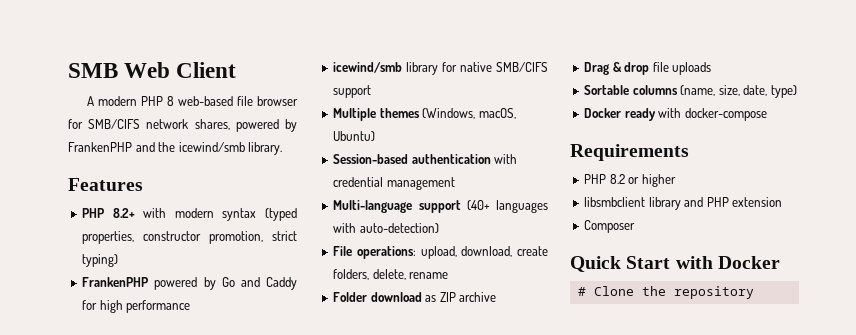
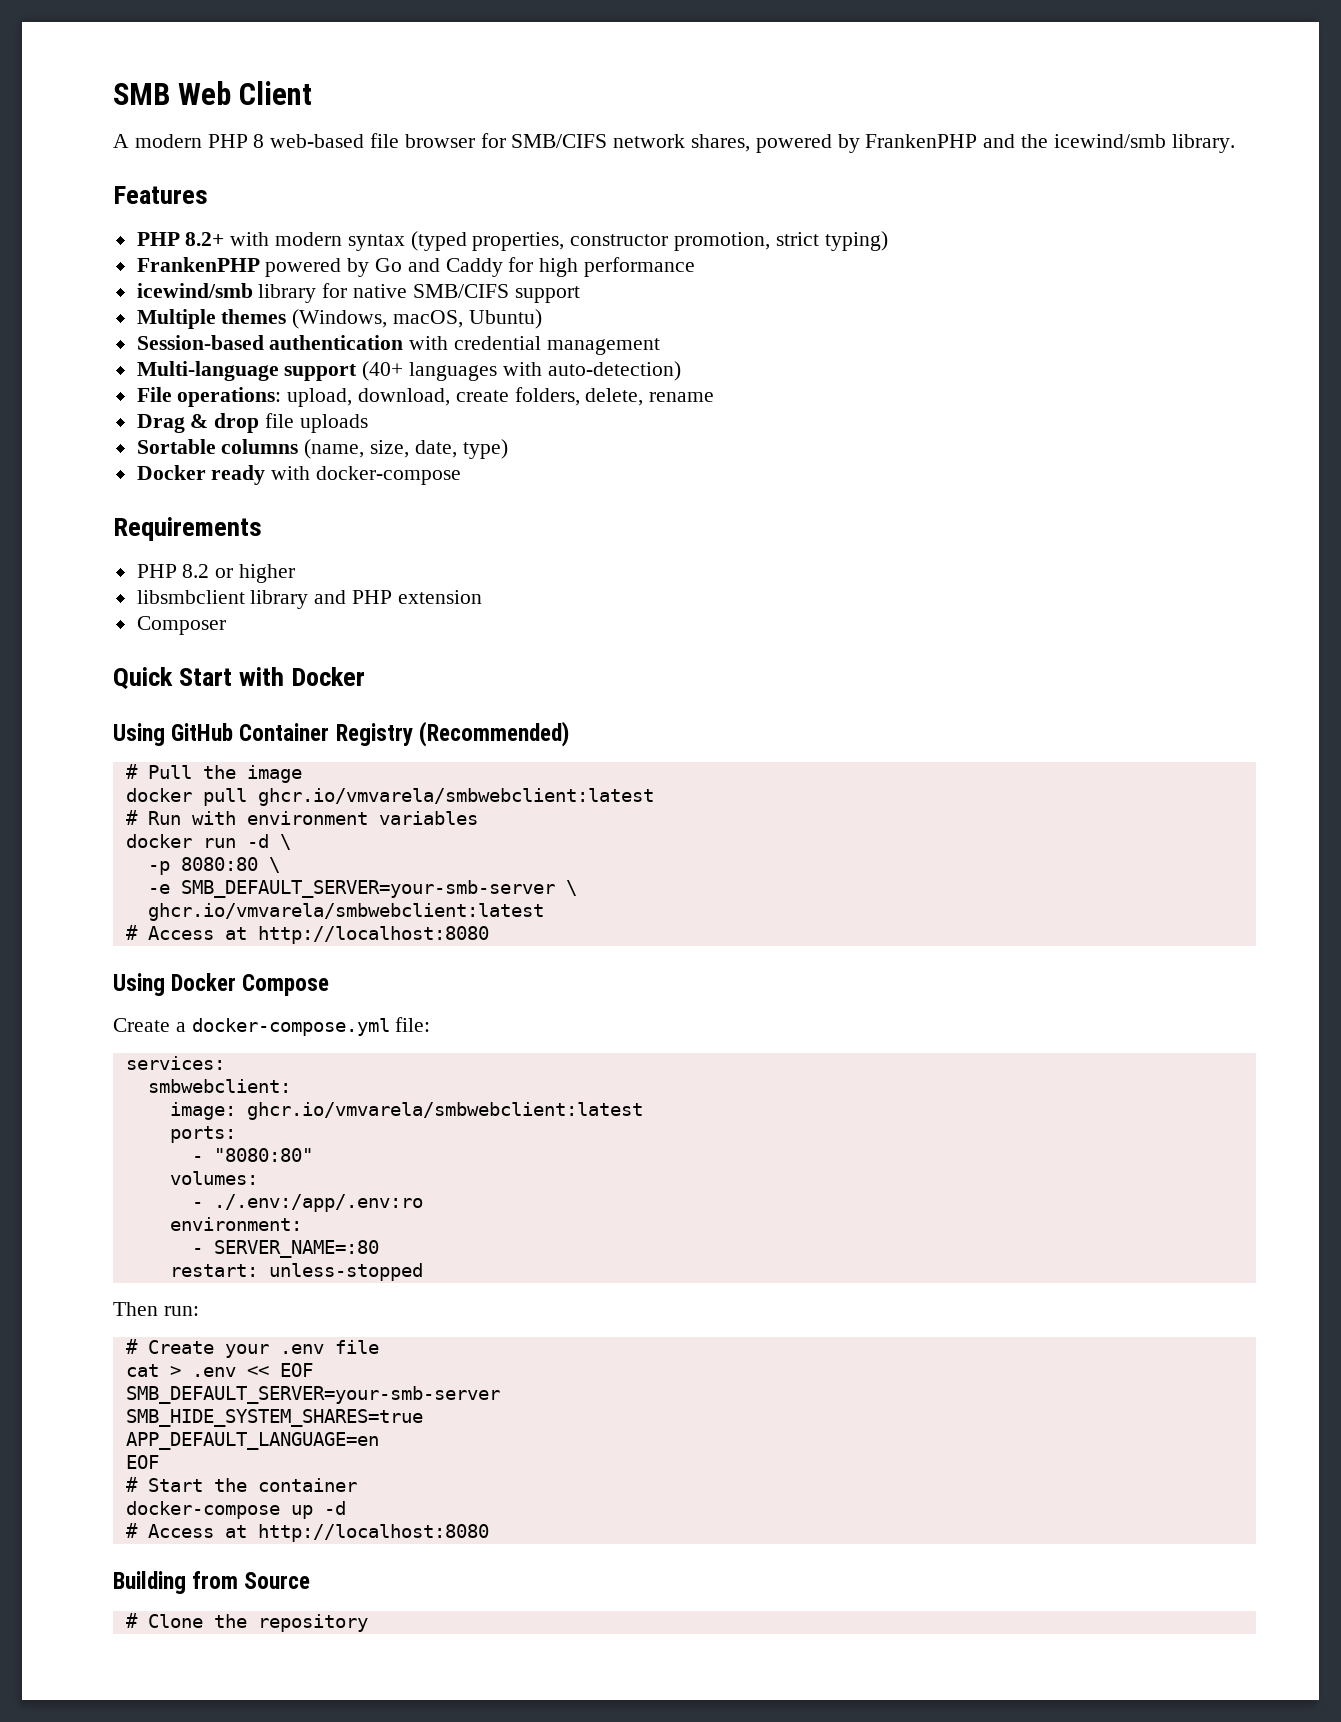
- Folder download as ZIP archive
+ Using GitHub Container Registry (Recommended)
+ # Pull the image
+ docker pull ghcr.io/vmvarela/smbwebclient:latest
+ # Run with environment variables
+ docker run -d \
+ -p 8080:80 \
+ -e SMB_DEFAULT_SERVER=your-smb-server \
+ ghcr.io/vmvarela/smbwebclient:latest
+ # Access at http://localhost:8080
+ Using Docker Compose
+ Create a docker-compose.yml file:
+ services:
+ smbwebclient:
+ image: ghcr.io/vmvarela/smbwebclient:latest
+ ports:
+ - "8080:80"
+ volumes:
+ - ./.env:/app/.env:ro
+ environment:
+ - SERVER_NAME=:80
+ restart: unless-stopped
+ Then run:
+ # Create your .env file
+ cat > .env << EOF
+ SMB_DEFAULT_SERVER=your-smb-server
+ SMB_HIDE_SYSTEM_SHARES=true
+ APP_DEFAULT_LANGUAGE=en
+ EOF
+ # Start the container
+ docker-compose up -d
+ # Access at http://localhost:8080
+ Building from Source

